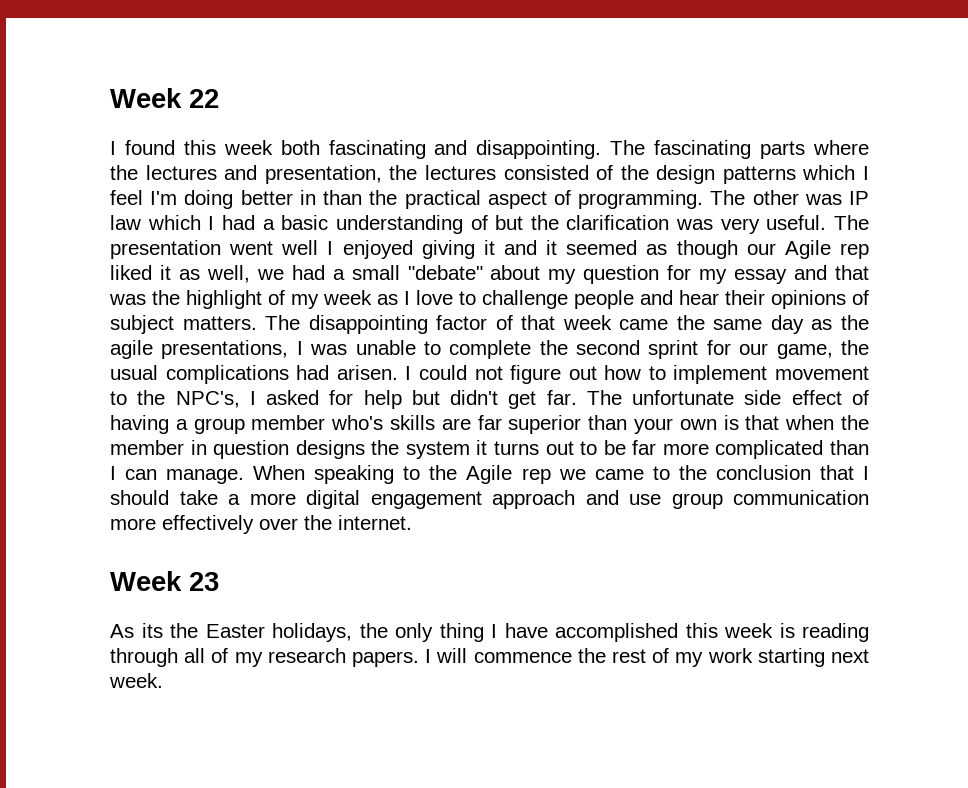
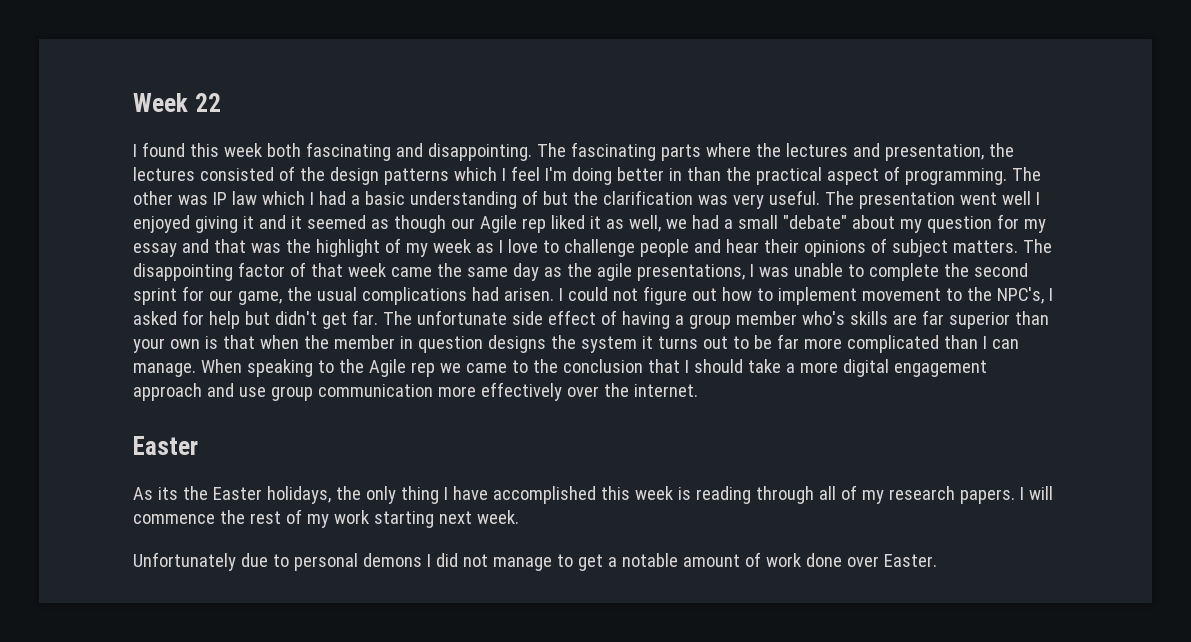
  When speaking to the Agile rep we came to the conclusion that I should take a more digital engagement approach and use group communication more effectively over the internet.
- Week 23
+ Easter
+ Unfortunately due to personal demons I did not manage to get a notable amount of work done over Easter.

